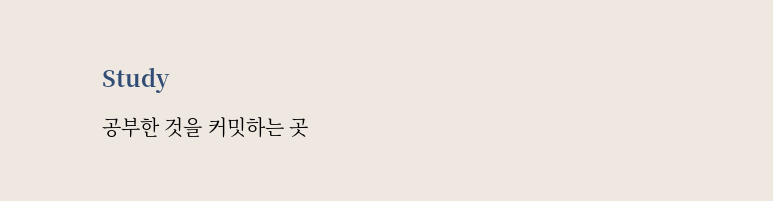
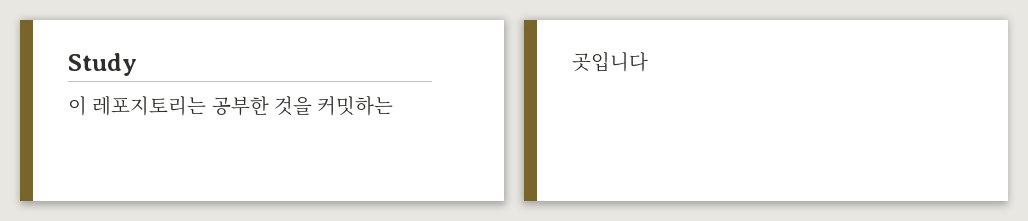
- 공부한 것을 커밋하는 곳
+ 이 레포지토리는 공부한 것을 커밋하는 곳입니다

